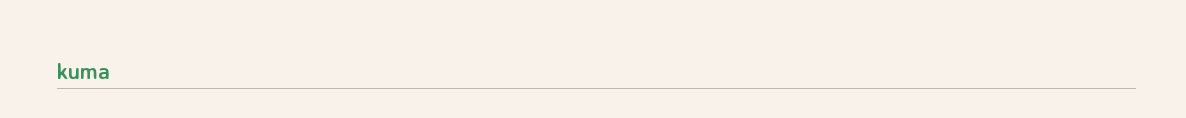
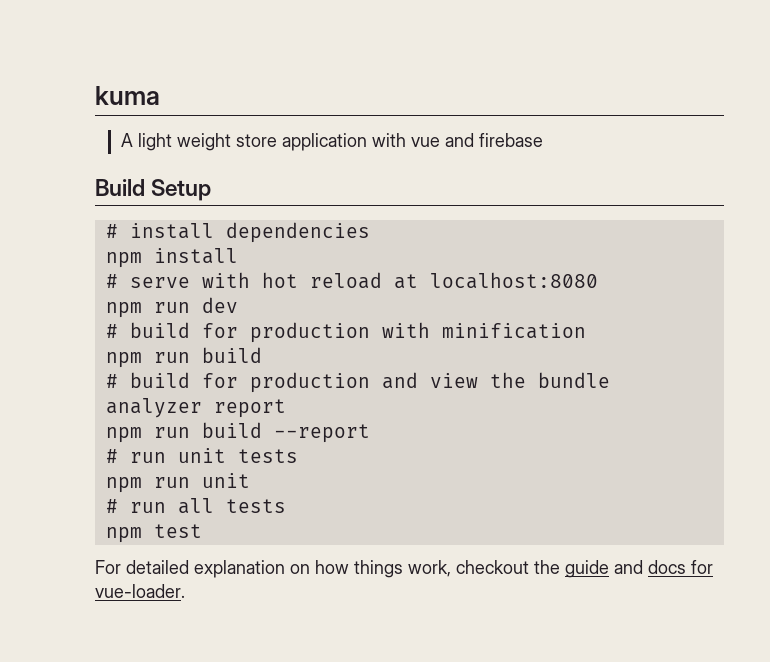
+ A light weight store application with vue and firebase
+ Build Setup
+ # install dependencies
+ npm install
+ # serve with hot reload at localhost:8080
+ npm run dev
+ # build for production with minification
+ npm run build
+ # build for production and view the bundle analyzer report
+ npm run build --report
+ # run unit tests
+ npm run unit
+ # run all tests
+ npm test
+ For detailed explanation on how things work, checkout the guide and docs for vue-loader.

